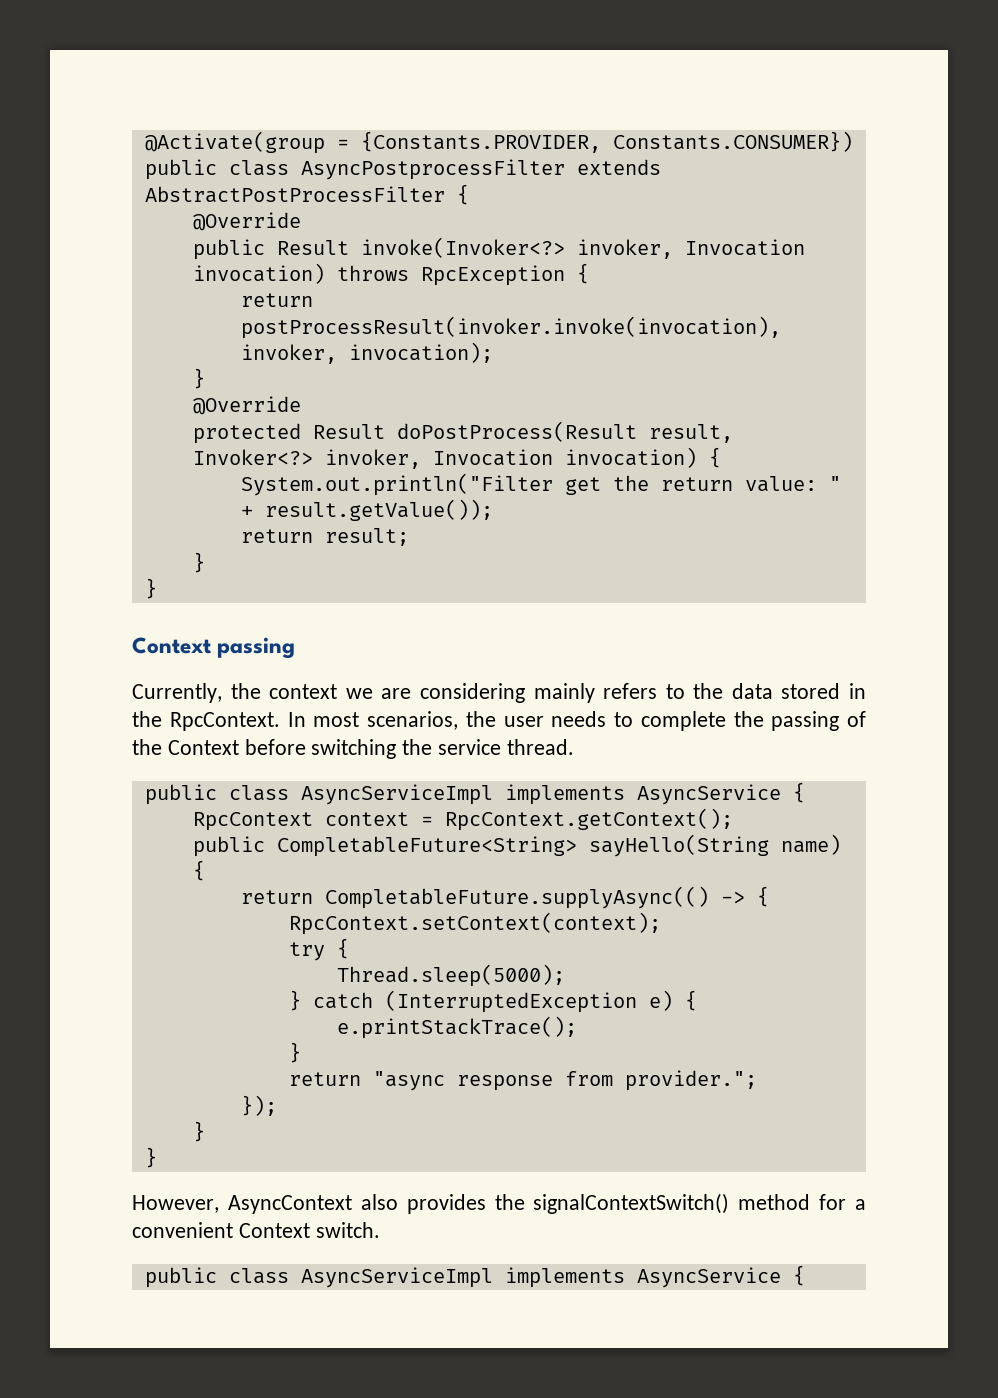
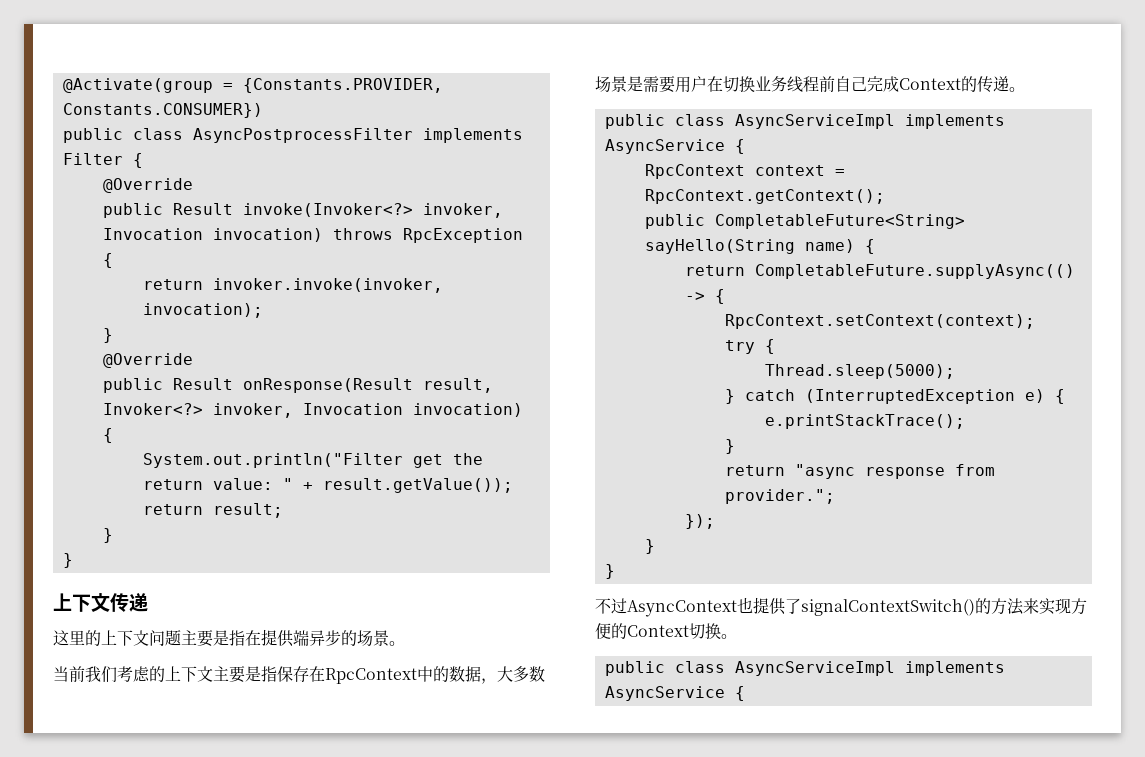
- public class AsyncPostprocessFilter extends AbstractPostProcessFilter {
+ public class AsyncPostprocessFilter implements Filter {
- return postProcessResult(invoker.invoke(invocation), invoker, invocation);
+ return invoker.invoke(invoker, invocation);
- protected Result doPostProcess(Result result, Invoker<?> invoker, Invocation invocation) {
+ public Result onResponse(Result result, Invoker<?> invoker, Invocation invocation) {
- Context passing
- Currently, the context we are considering mainly refers to the data stored in the RpcContext. In most scenarios, the user needs to complete the passing of the Context before switching the service thread.
+ 上下文传递
+ 这里的上下文问题主要是指在提供端异步的场景。
+ 当前我们考虑的上下文主要是指保存在RpcContext中的数据，大多数场景是需要用户在切换业务线程前自己完成Context的传递。
- However, AsyncContext also provides the signalContextSwitch() method for a convenient Context switch.
+ 不过AsyncContext也提供了signalContextSwitch()的方法来实现方便的Context切换。

